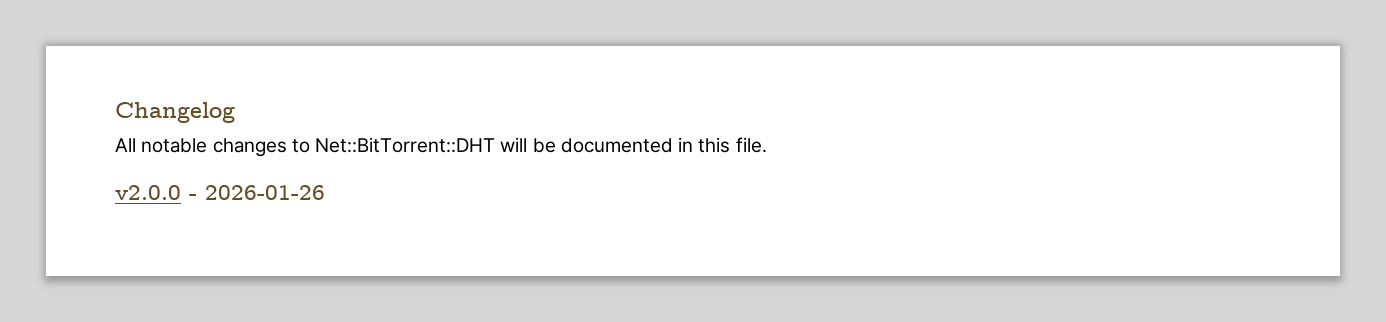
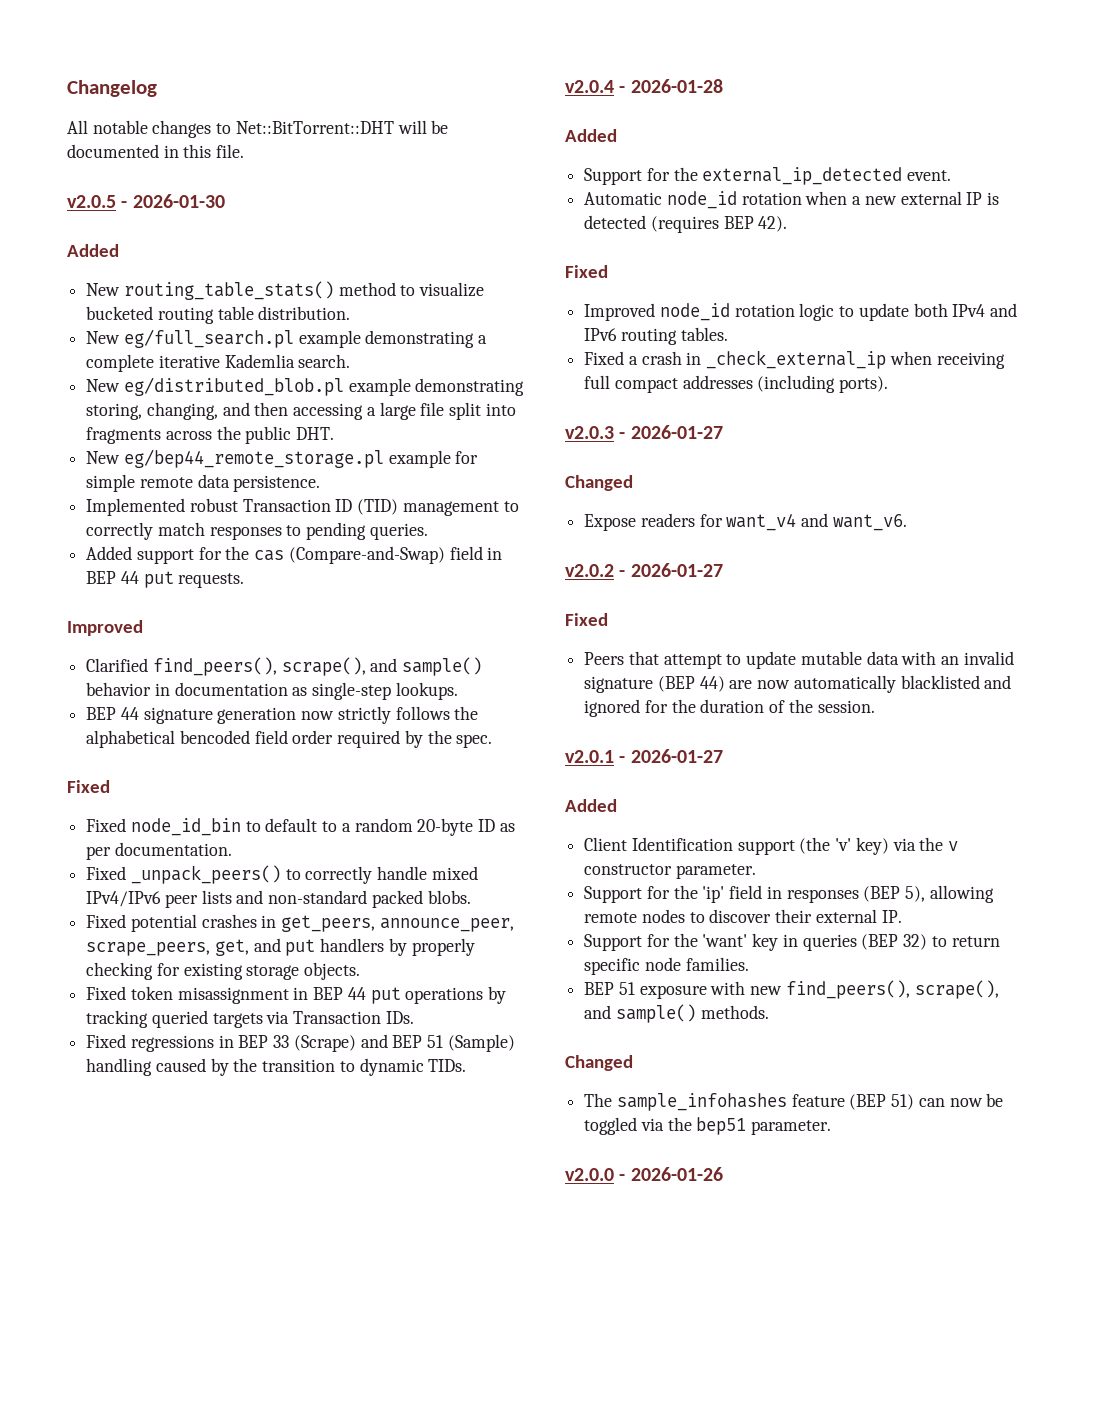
+ v2.0.5 - 2026-01-30
+ Added
+ New routing_table_stats() method to visualize bucketed routing table distribution.
+ New eg/full_search.pl example demonstrating a complete iterative Kademlia search.
+ New eg/distributed_blob.pl example demonstrating storing, changing, and then accessing a large file split into fragments across the public DHT.
+ New eg/bep44_remote_storage.pl example for simple remote data persistence.
+ Implemented robust Transaction ID (TID) management to correctly match responses to pending queries.
+ Added support for the cas (Compare-and-Swap) field in BEP 44 put requests.
+ Improved
+ Clarified find_peers(), scrape(), and sample() behavior in documentation as single-step lookups.
+ BEP 44 signature generation now strictly follows the alphabetical bencoded field order required by the spec.
+ Fixed
+ Fixed node_id_bin to default to a random 20-byte ID as per documentation.
+ Fixed _unpack_peers() to correctly handle mixed IPv4/IPv6 peer lists and non-standard packed blobs.
+ Fixed potential crashes in get_peers, announce_peer, scrape_peers, get, and put handlers by properly checking for existing storage objects.
+ Fixed token misassignment in BEP 44 put operations by tracking queried targets via Transaction IDs.
+ Fixed regressions in BEP 33 (Scrape) and BEP 51 (Sample) handling caused by the transition to dynamic TIDs.
+ v2.0.4 - 2026-01-28
+ Added
+ Support for the external_ip_detected event.
+ Automatic node_id rotation when a new external IP is detected (requires BEP 42).
+ Fixed
+ Improved node_id rotation logic to update both IPv4 and IPv6 routing tables.
+ Fixed a crash in _check_external_ip when receiving full compact addresses (including ports).
+ v2.0.3 - 2026-01-27
+ Changed
+ Expose readers for want_v4 and want_v6.
+ v2.0.2 - 2026-01-27
+ Fixed
+ Peers that attempt to update mutable data with an invalid signature (BEP 44) are now automatically blacklisted and ignored for the duration of the session.
+ v2.0.1 - 2026-01-27
+ Added
+ Client Identification support (the 'v' key) via the v constructor parameter.
+ Support for the 'ip' field in responses (BEP 5), allowing remote nodes to discover their external IP.
+ Support for the 'want' key in queries (BEP 32) to return specific node families.
+ BEP 51 exposure with new find_peers(), scrape(), and sample() methods.
+ Changed
+ The sample_infohashes feature (BEP 51) can now be toggled via the bep51 parameter.

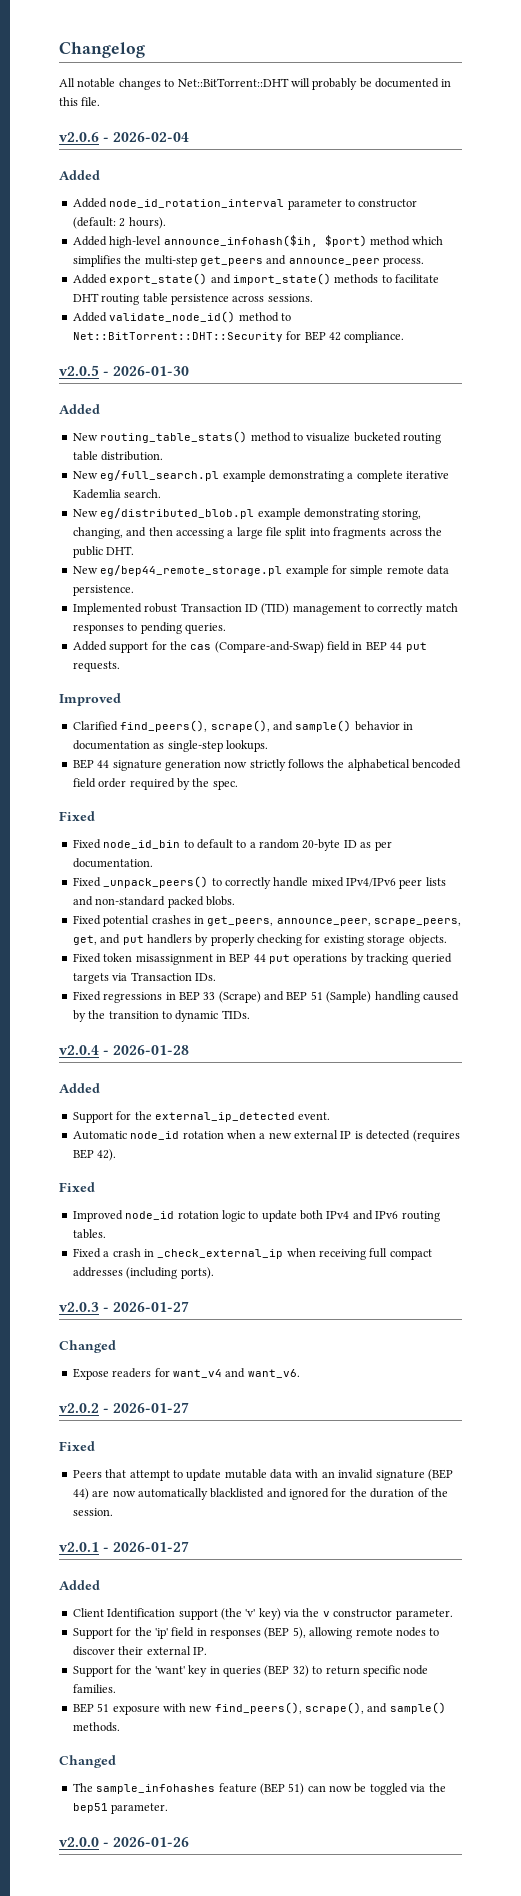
- All notable changes to Net::BitTorrent::DHT will be documented in this file.
+ All notable changes to Net::BitTorrent::DHT will probably be documented in this file.
+ v2.0.6 - 2026-02-04
+ Added
+ Added node_id_rotation_interval parameter to constructor (default: 2 hours).
+ Added high-level announce_infohash($ih, $port) method which simplifies the multi-step get_peers and announce_peer process.
+ Added export_state() and import_state() methods to facilitate DHT routing table persistence across sessions.
+ Added validate_node_id() method to Net::BitTorrent::DHT::Security for BEP 42 compliance.

